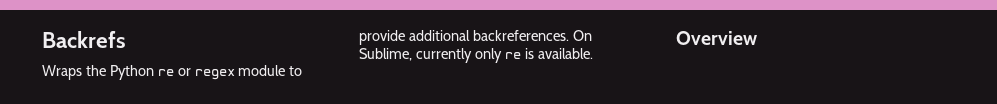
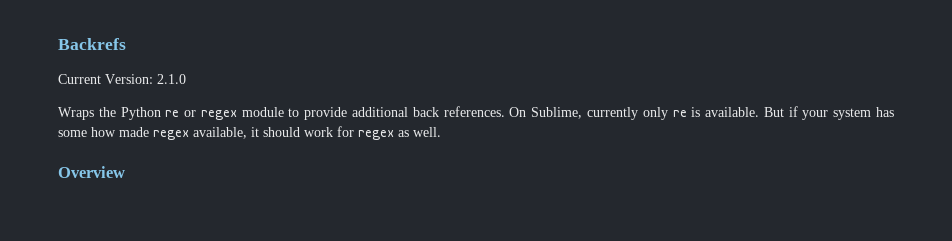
+ Current Version: 2.1.0
- Wraps the Python re or regex module to provide additional backreferences.
+ Wraps the Python re or regex module to provide additional back references.
+ But if your system has some how made regex available, it should work for regex as well.

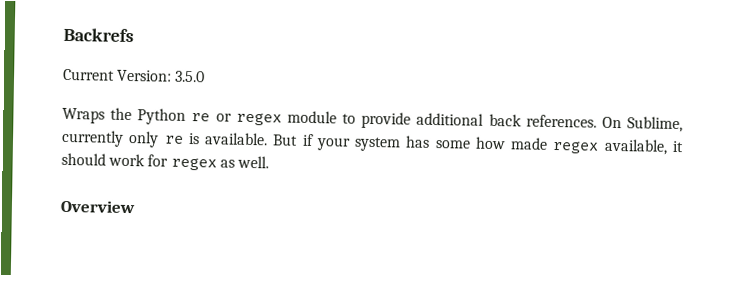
- Current Version: 2.1.0
+ Current Version: 3.5.0

